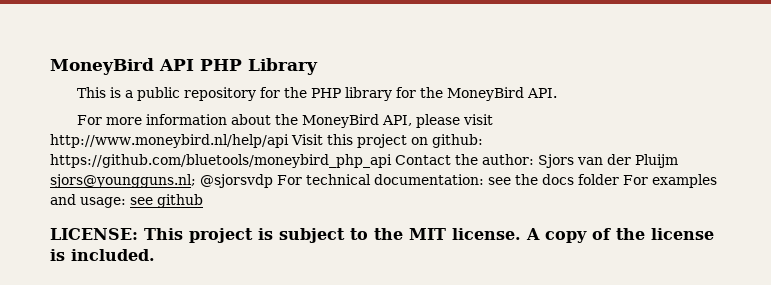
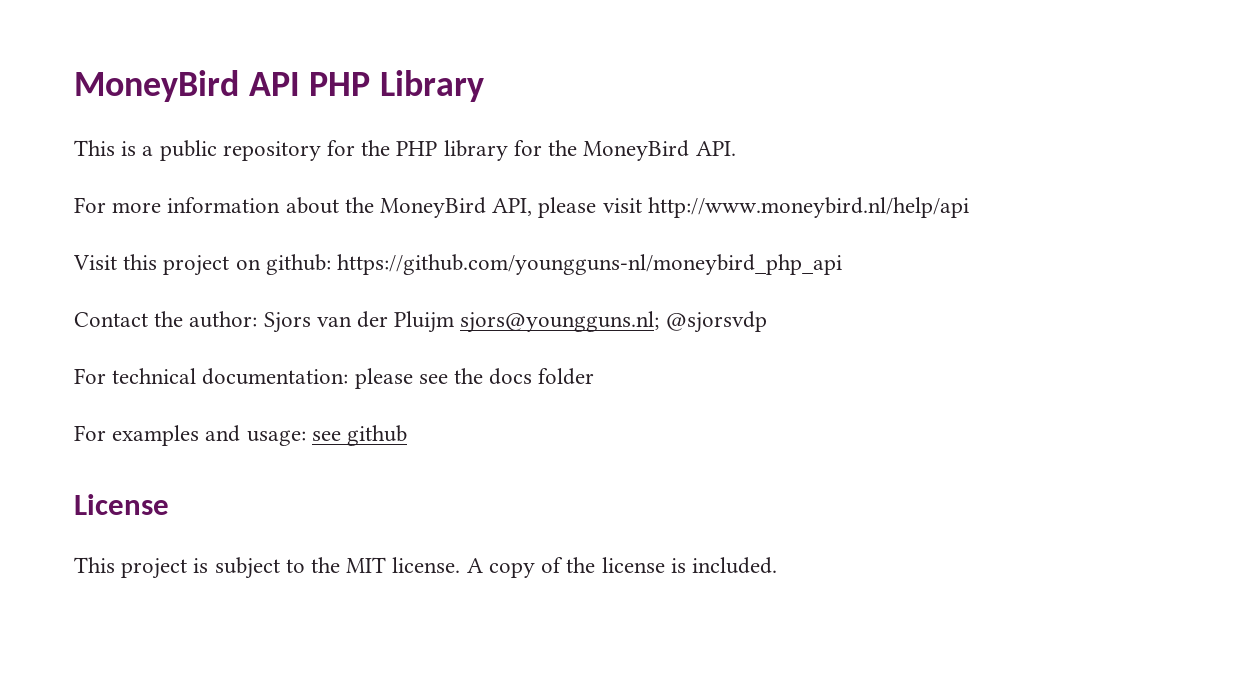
- For more information about the MoneyBird API, please visit http://www.moneybird.nl/help/api Visit this project on github: https://github.com/bluetools/moneybird_php_api Contact the author: Sjors van der Pluijm sjors@youngguns.nl; @sjorsvdp For technical documentation: see the docs folder For examples and usage: see github
+ For more information about the MoneyBird API, please visit http://www.moneybird.nl/help/api
+ Visit this project on github: https://github.com/youngguns-nl/moneybird_php_api
+ Contact the author: Sjors van der Pluijm sjors@youngguns.nl; @sjorsvdp
+ For technical documentation: please see the docs folder
+ For examples and usage: see github
- LICENSE: This project is subject to the MIT license.
+ License
+ This project is subject to the MIT license.

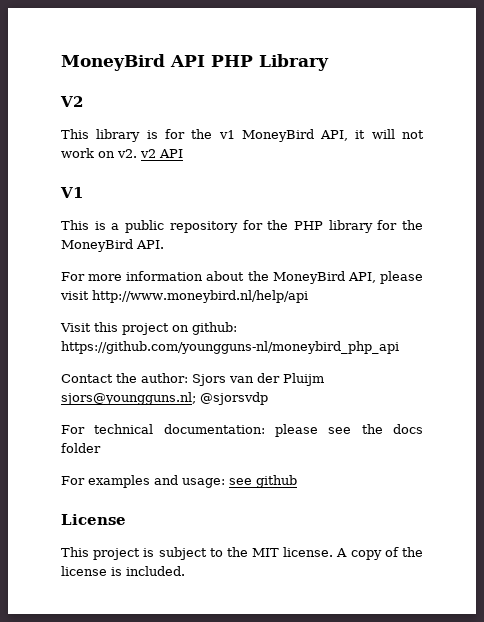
+ V2
+ This library is for the v1 MoneyBird API, it will not work on v2. v2 API
+ V1

